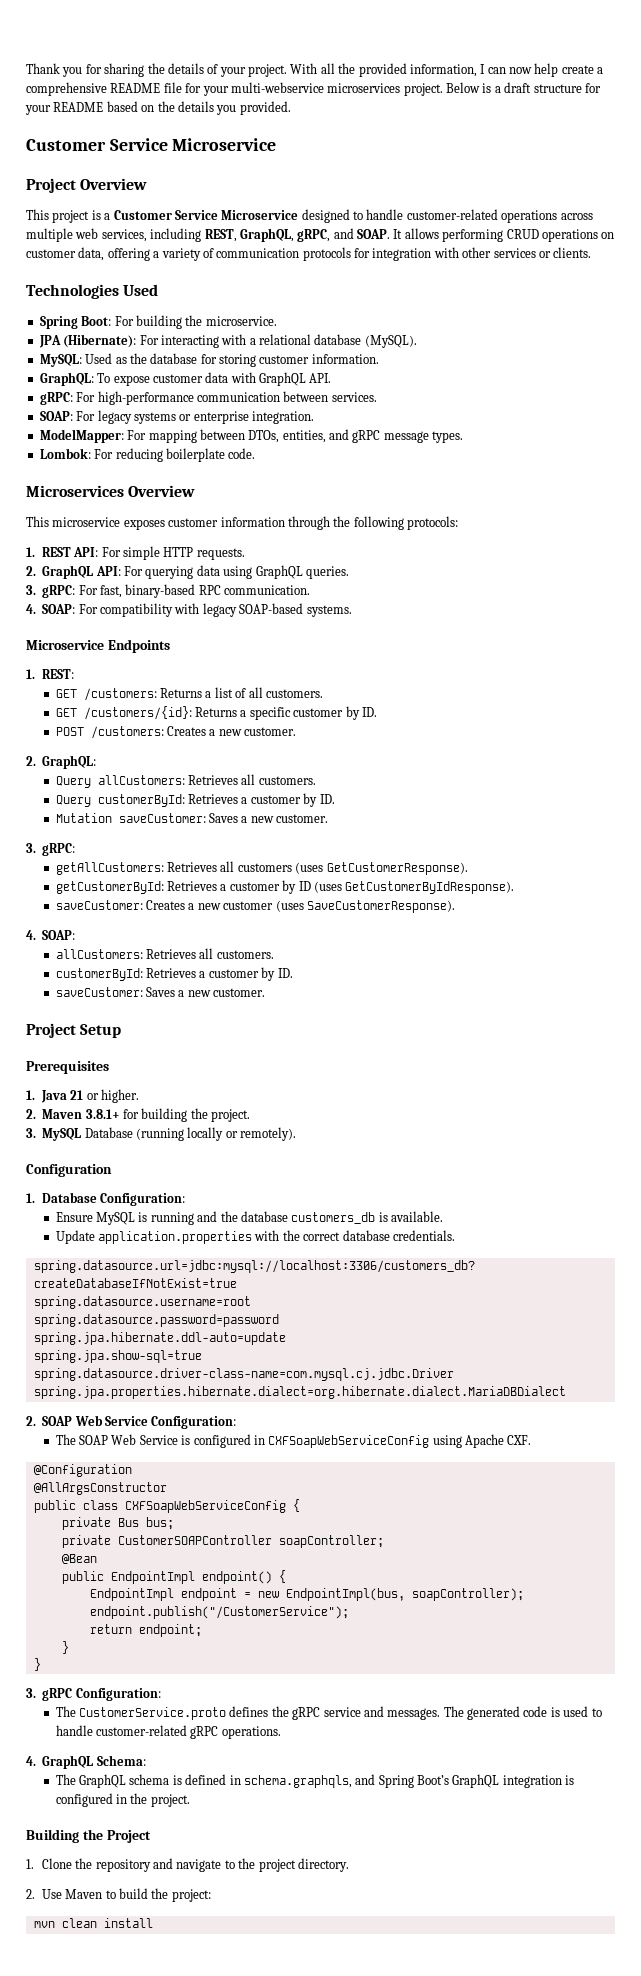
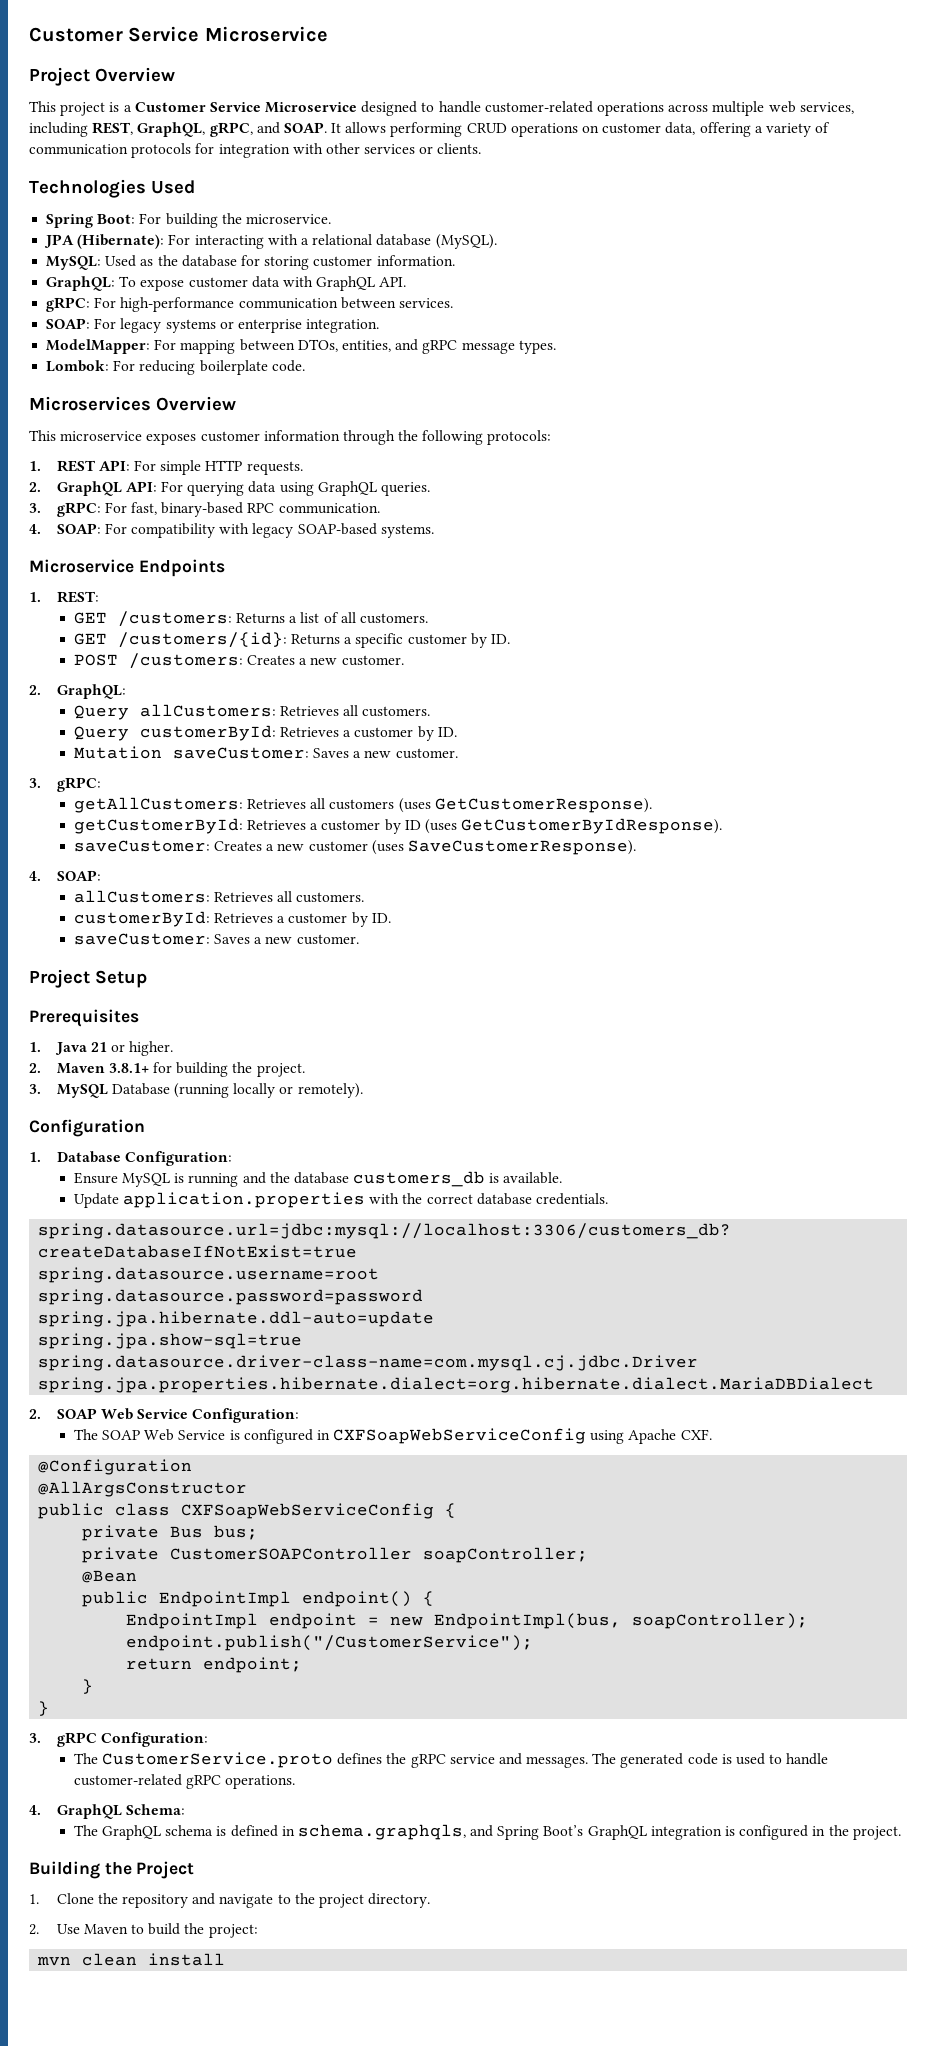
- Thank you for sharing the details of your project. With all the provided information, I can now help create a comprehensive README file for your multi-webservice microservices project. Below is a draft structure for your README based on the details you provided.

